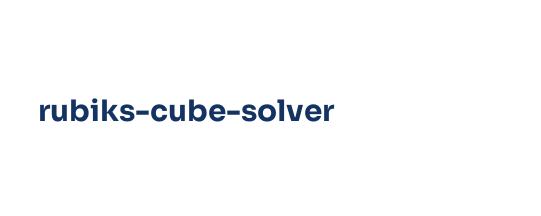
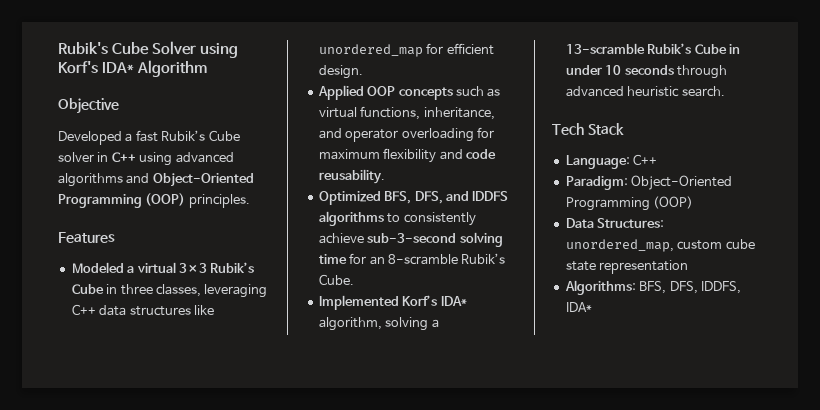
- rubiks-cube-solver
+ Rubik's Cube Solver using Korf's IDA* Algorithm
+ Objective
+ Developed a fast Rubik’s Cube solver in C++ using advanced algorithms and Object-Oriented Programming (OOP) principles.
+ Features
+ Modeled a virtual 3×3 Rubik’s Cube in three classes, leveraging C++ data structures like unordered_map for efficient design.
+ Applied OOP concepts such as virtual functions, inheritance, and operator overloading for maximum flexibility and code reusability.
+ Optimized BFS, DFS, and IDDFS algorithms to consistently achieve sub-3-second solving time for an 8-scramble Rubik’s Cube.
+ Implemented Korf’s IDA* algorithm, solving a 13-scramble Rubik’s Cube in under 10 seconds through advanced heuristic search.
+ Tech Stack
+ Language: C++
+ Paradigm: Object-Oriented Programming (OOP)
+ Data Structures: unordered_map, custom cube state representation
+ Algorithms: BFS, DFS, IDDFS, IDA*

